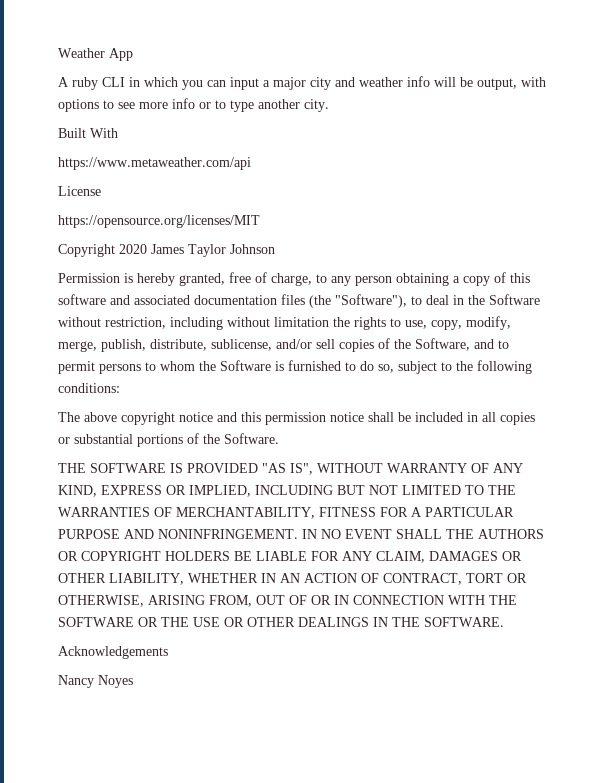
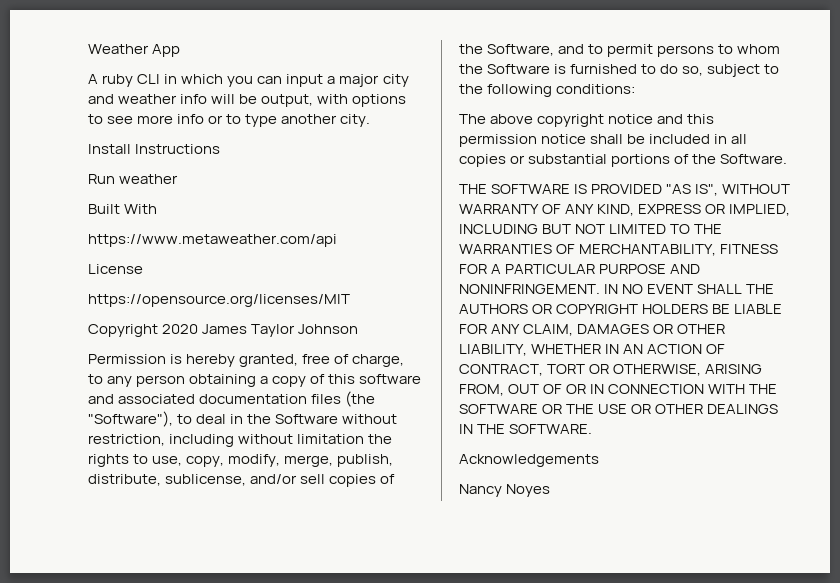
+ Install Instructions
+ Run weather

